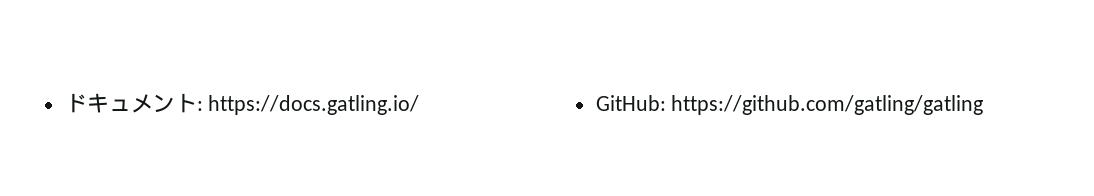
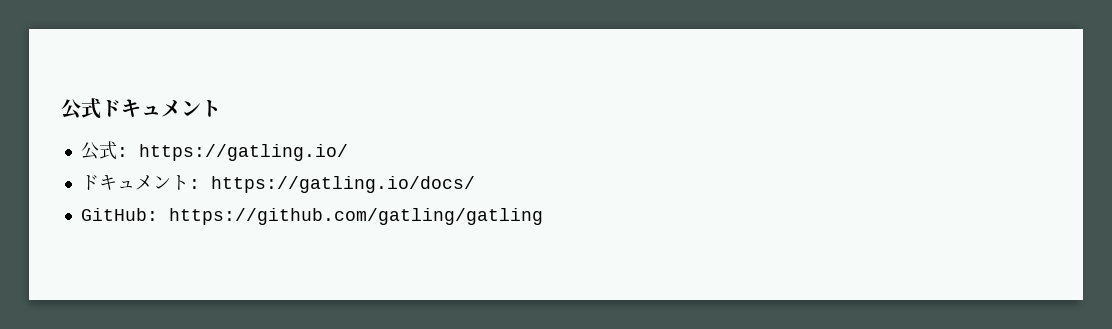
+ 公式ドキュメント
+ 公式: https://gatling.io/
- ドキュメント: https://docs.gatling.io/
+ ドキュメント: https://gatling.io/docs/

